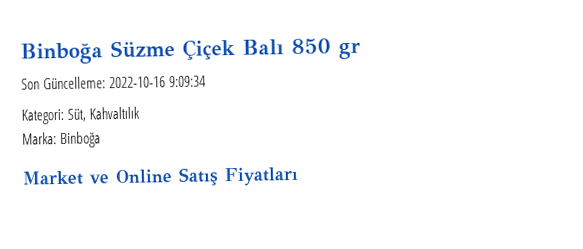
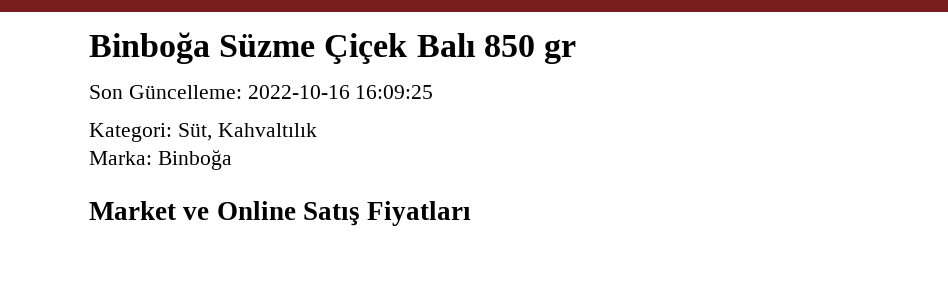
- Son Güncelleme: 2022-10-16 9:09:34
+ Son Güncelleme: 2022-10-16 16:09:25

